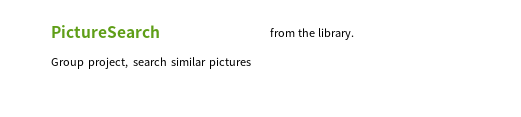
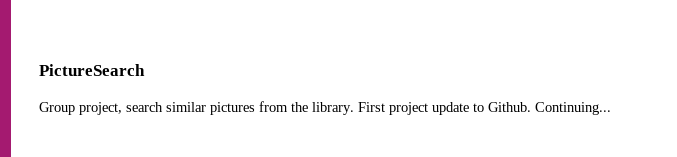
+ First project update to Github. Continuing...

